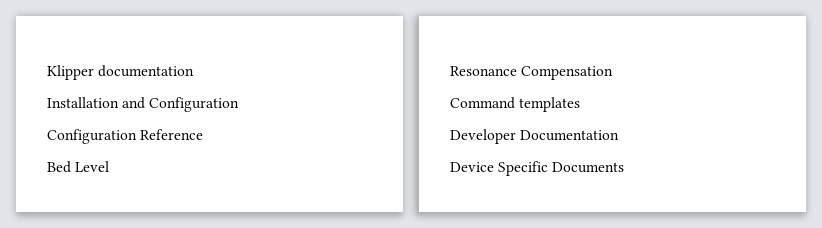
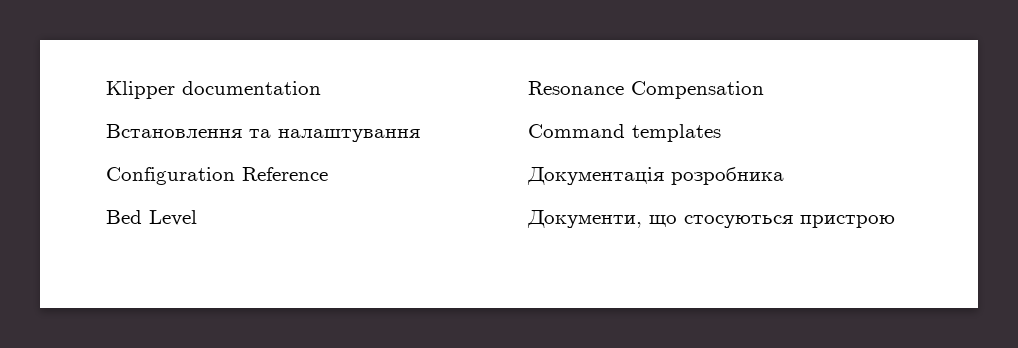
- Installation and Configuration
+ Встановлення та налаштування
- Developer Documentation
- Device Specific Documents
+ Документація розробника
+ Документи, що стосуються пристрою

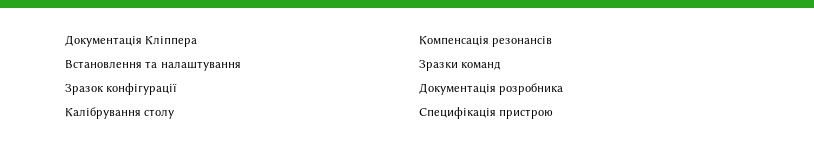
- Klipper documentation
+ Документація Кліппера
- Configuration Reference
- Bed Level
- Resonance Compensation
- Command templates
+ Зразок конфігурації
+ Калібрування столу
+ Компенсація резонансів
+ Зразки команд
- Документи, що стосуються пристрою
+ Специфікація пристрою

